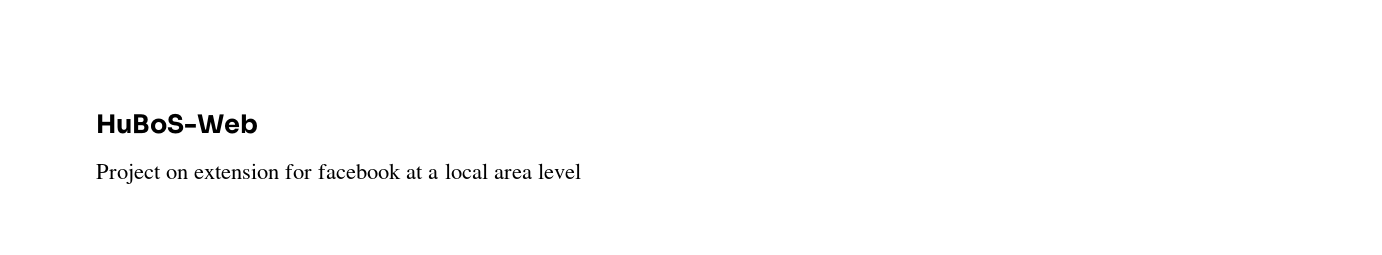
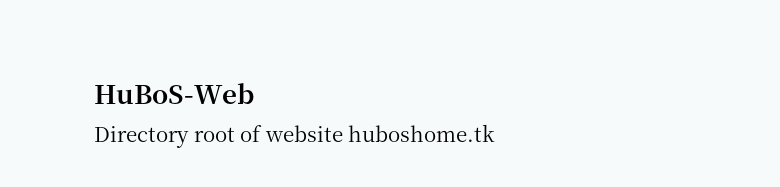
- Project on extension for facebook at a local area level
+ Directory root of website huboshome.tk

